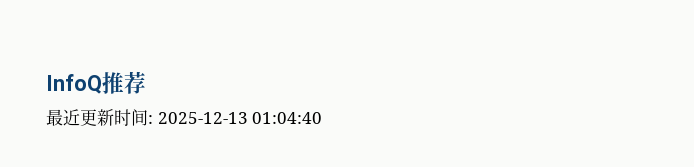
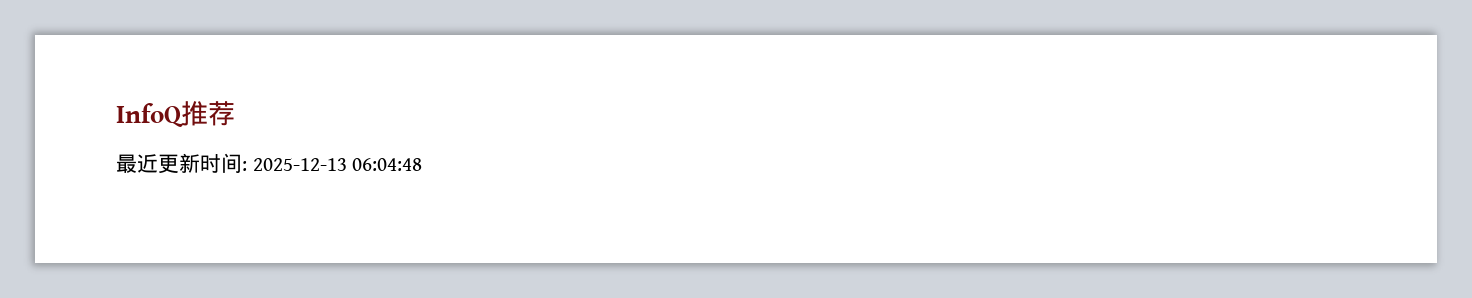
- 最近更新时间: 2025-12-13 01:04:40
+ 最近更新时间: 2025-12-13 06:04:48

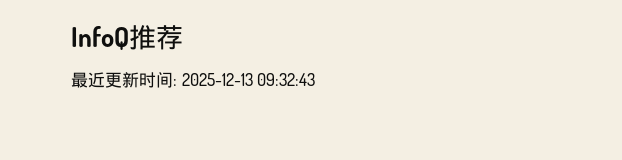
- 最近更新时间: 2025-12-13 06:04:48
+ 最近更新时间: 2025-12-13 09:32:43

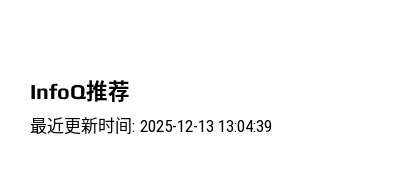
- 最近更新时间: 2025-12-13 09:32:43
+ 最近更新时间: 2025-12-13 13:04:39

